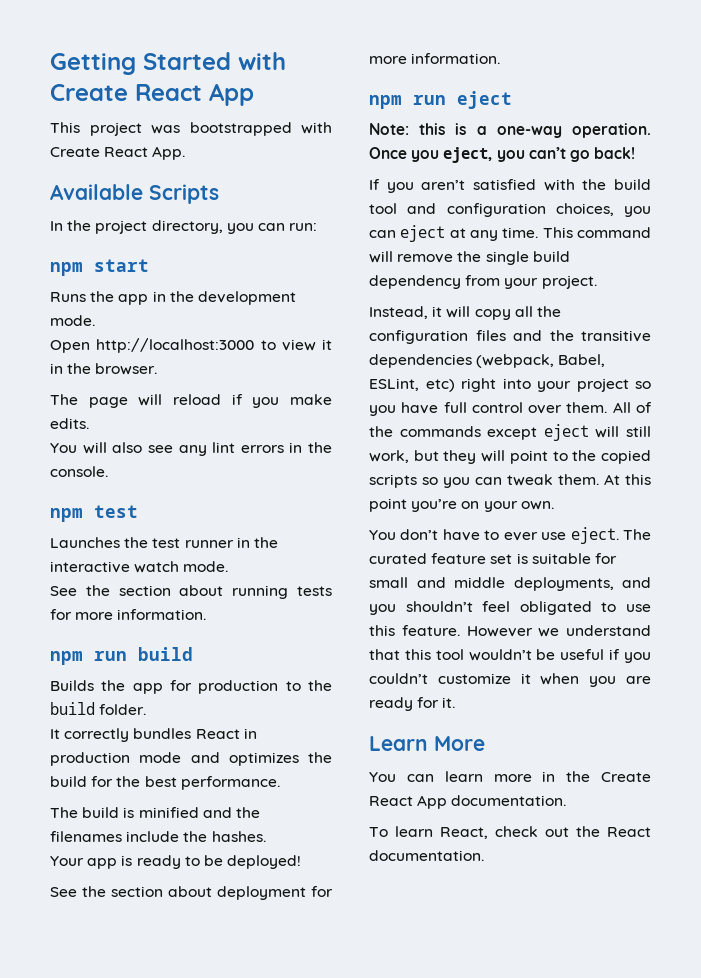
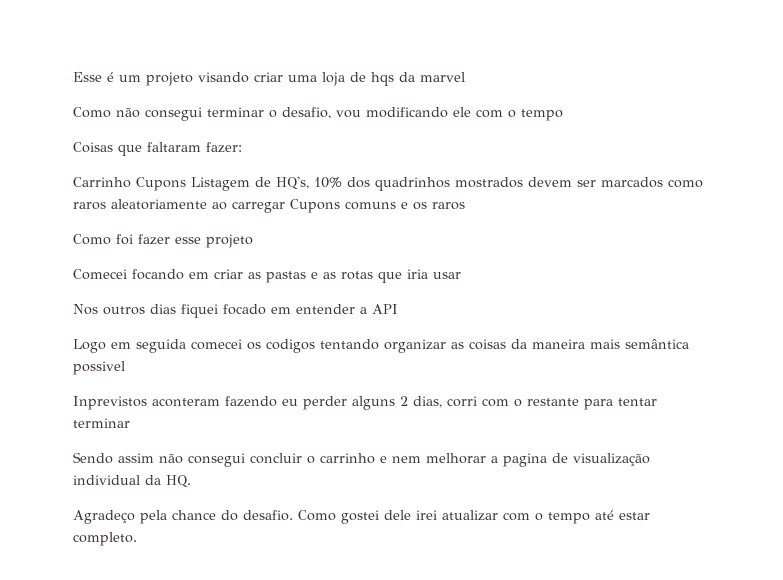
- Getting Started with Create React App
- This project was bootstrapped with Create React App.
- Available Scripts
- In the project directory, you can run:
- npm start
- Runs the app in the development mode.
- Open http://localhost:3000 to view it in the browser.
- The page will reload if you make edits.
- You will also see any lint errors in the console.
- npm test
- Launches the test runner in the interactive watch mode.
- See the section about running tests for more information.
- npm run build
- Builds the app for production to the build folder.
- It correctly bundles React in production mode and optimizes the build for the best performance.
- The build is minified and the filenames include the hashes.
- Your app is ready to be deployed!
- See the section about deployment for more information.
- npm run eject
- Note: this is a one-way operation. Once you eject, you can’t go back!
- If you aren’t satisfied with the build tool and configuration choices, you can eject at any time. This command will remove the single build dependency from your project.
- Instead, it will copy all the configuration files and the transitive dependencies (webpack, Babel, ESLint, etc) right into your project so you have full control over them. All of the commands except eject will still work, but they will point to the copied scripts so you can tweak them. At this point you’re on your own.
- You don’t have to ever use eject. The curated feature set is suitable for small and middle deployments, and you shouldn’t feel obligated to use this feature. However we understand that this tool wouldn’t be useful if you couldn’t customize it when you are ready for it.
- Learn More
- You can learn more in the Create React App documentation.
- To learn React, check out the React documentation.
+ Esse é um projeto visando criar uma loja de hqs da marvel
+ Como não consegui terminar o desafio, vou modificando ele com o tempo
+ Coisas que faltaram fazer:
+ Carrinho Cupons Listagem de HQ's, 10% dos quadrinhos mostrados devem ser marcados como raros aleatoriamente ao carregar Cupons comuns e os raros
+ Como foi fazer esse projeto
+ Comecei focando em criar as pastas e as rotas que iria usar
+ Nos outros dias fiquei focado em entender a API
+ Logo em seguida comecei os codigos tentando organizar as coisas da maneira mais semântica possivel
+ Inprevistos aconteram fazendo eu perder alguns 2 dias, corri com o restante para tentar terminar
+ Sendo assim não consegui concluir o carrinho e nem melhorar a pagina de visualização individual da HQ.
+ Agradeço pela chance do desafio. Como gostei dele irei atualizar com o tempo até estar completo.

